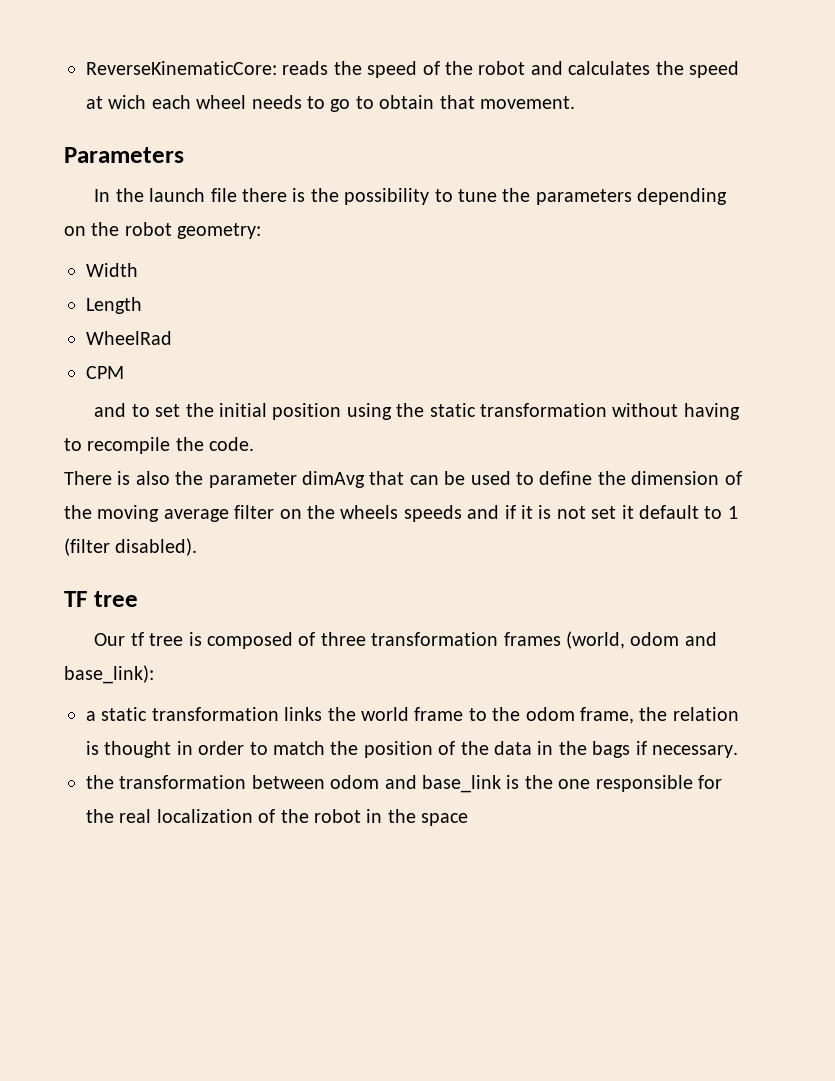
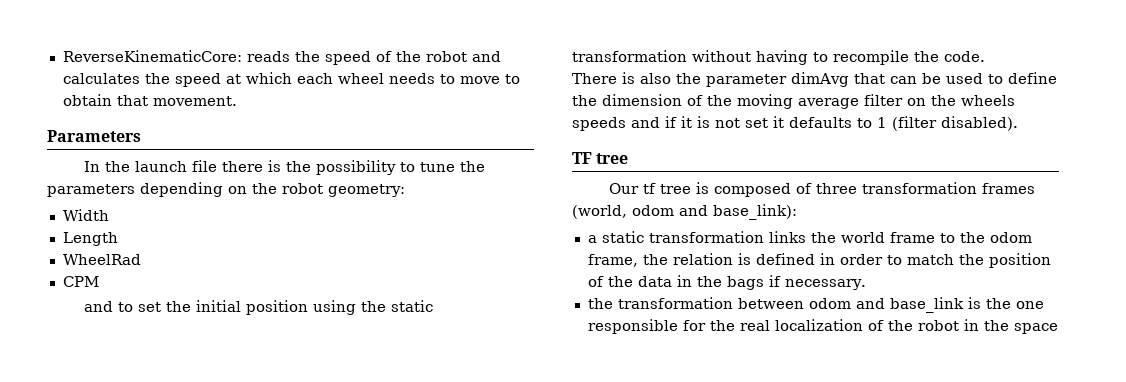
- ReverseKinematicCore: reads the speed of the robot and calculates the speed at wich each wheel needs to go to obtain that movement.
+ ReverseKinematicCore: reads the speed of the robot and calculates the speed at which each wheel needs to move to obtain that movement.
- There is also the parameter dimAvg that can be used to define the dimension of the moving average filter on the wheels speeds and if it is not set it default to 1 (filter disabled).
+ There is also the parameter dimAvg that can be used to define the dimension of the moving average filter on the wheels speeds and if it is not set it defaults to 1 (filter disabled).
- a static transformation links the world frame to the odom frame, the relation is thought in order to match the position of the data in the bags if necessary.
+ a static transformation links the world frame to the odom frame, the relation is defined in order to match the position of the data in the bags if necessary.

